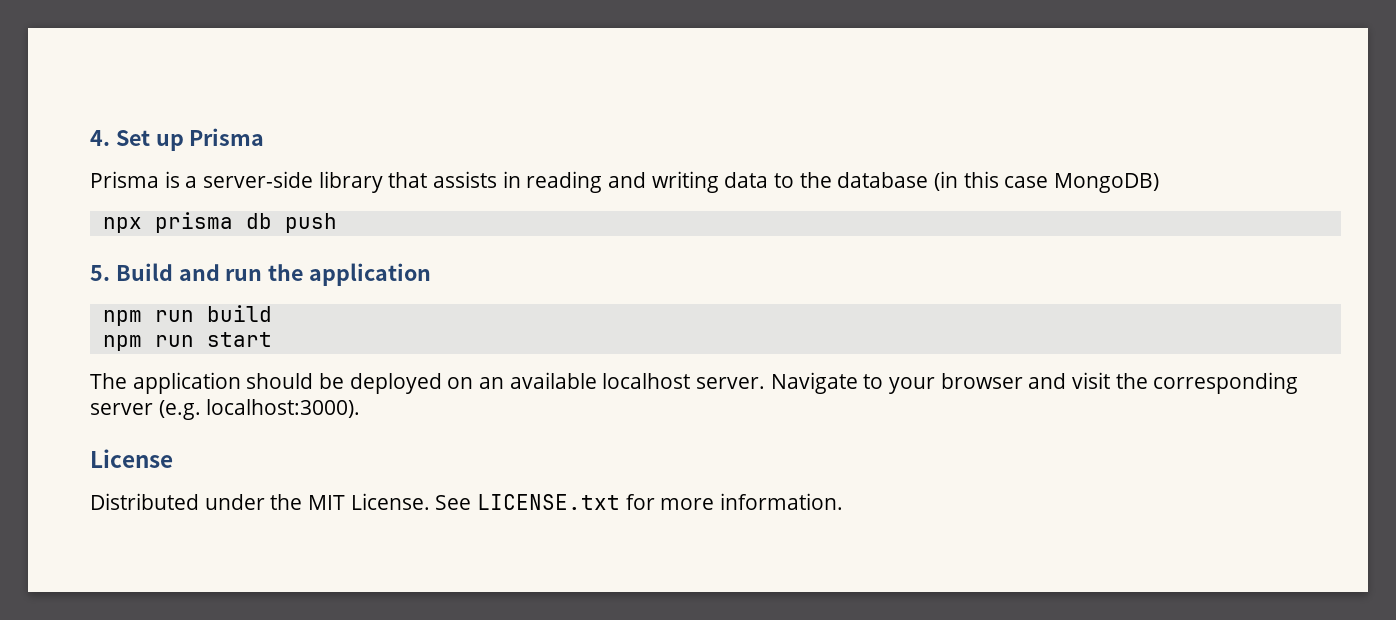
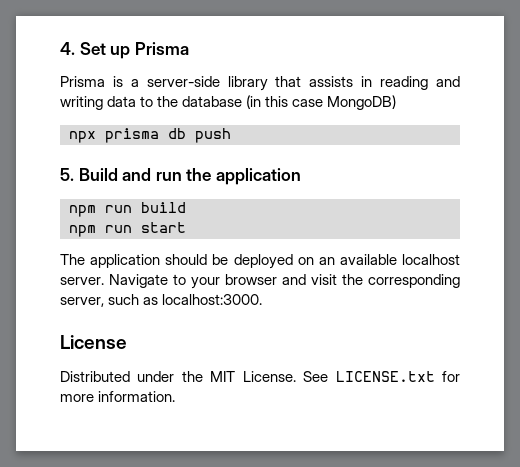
- Navigate to your browser and visit the corresponding server (e.g. localhost:3000).
+ Navigate to your browser and visit the corresponding server, such as localhost:3000.

